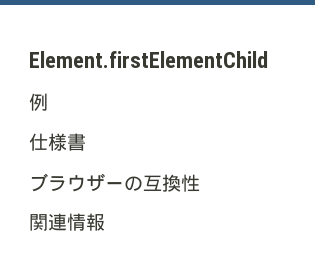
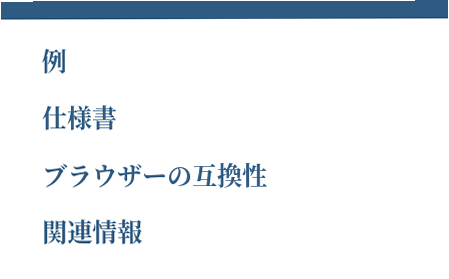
- Element.firstElementChild

